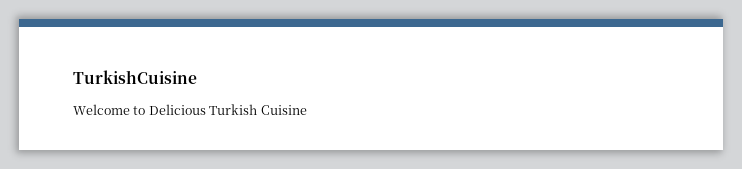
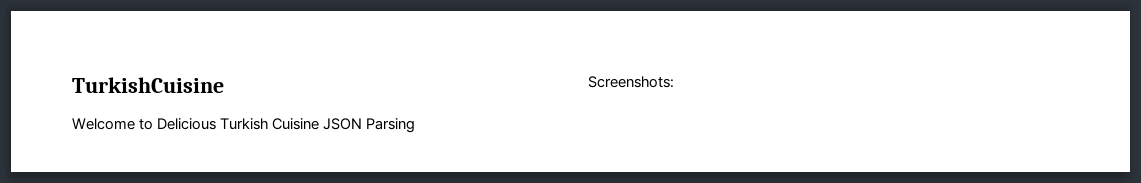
- Welcome to Delicious Turkish Cuisine
+ Welcome to Delicious Turkish Cuisine JSON Parsing
+ Screenshots:

